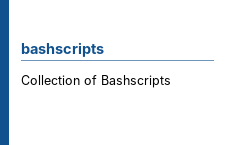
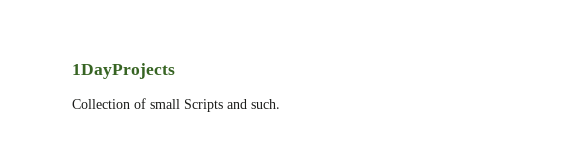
- bashscripts
+ 1DayProjects
- Collection of Bashscripts
+ Collection of small Scripts and such.

